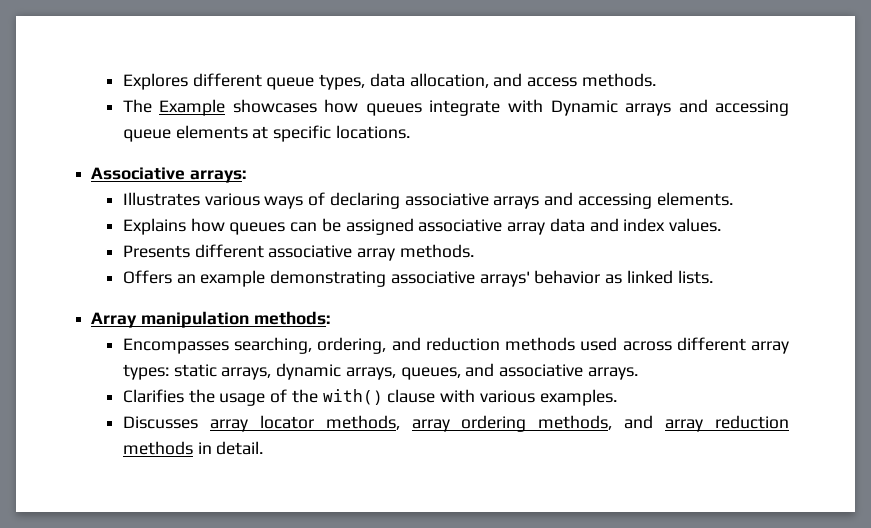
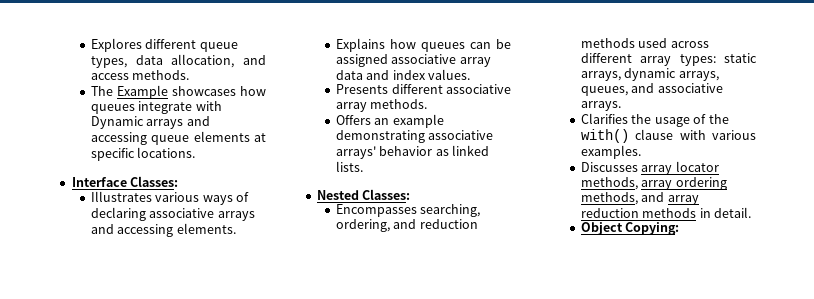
- Associative arrays:
+ Interface Classes:
- Array manipulation methods:
+ Nested Classes:
+ Object Copying:

